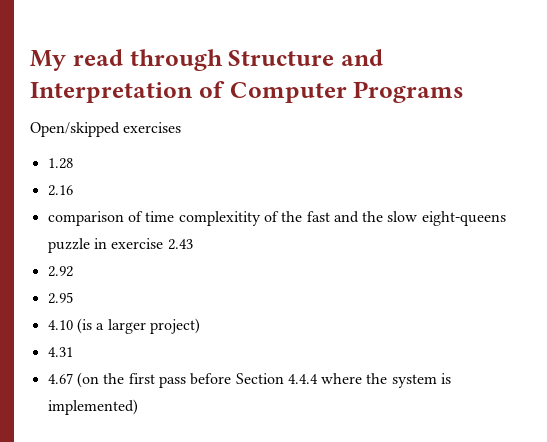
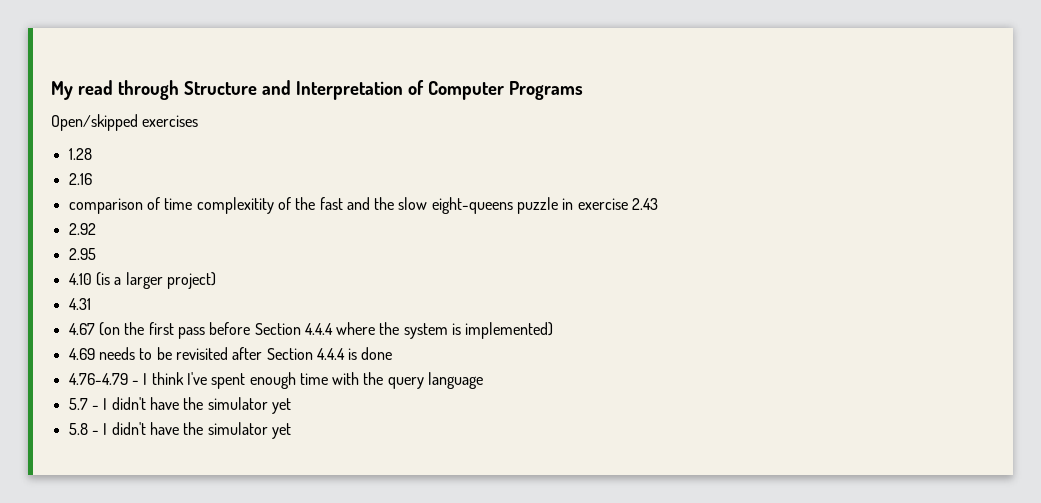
+ 4.69 needs to be revisited after Section 4.4.4 is done
+ 4.76-4.79 - I think I've spent enough time with the query language
+ 5.7 - I didn't have the simulator yet
+ 5.8 - I didn't have the simulator yet

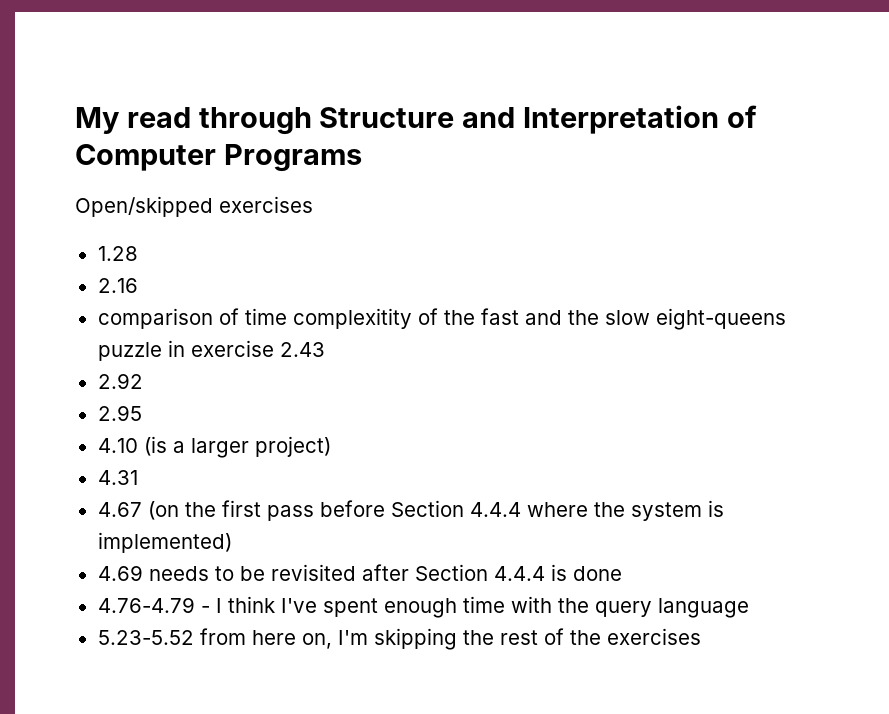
- 5.7 - I didn't have the simulator yet
- 5.8 - I didn't have the simulator yet
+ 5.23-5.52 from here on, I'm skipping the rest of the exercises

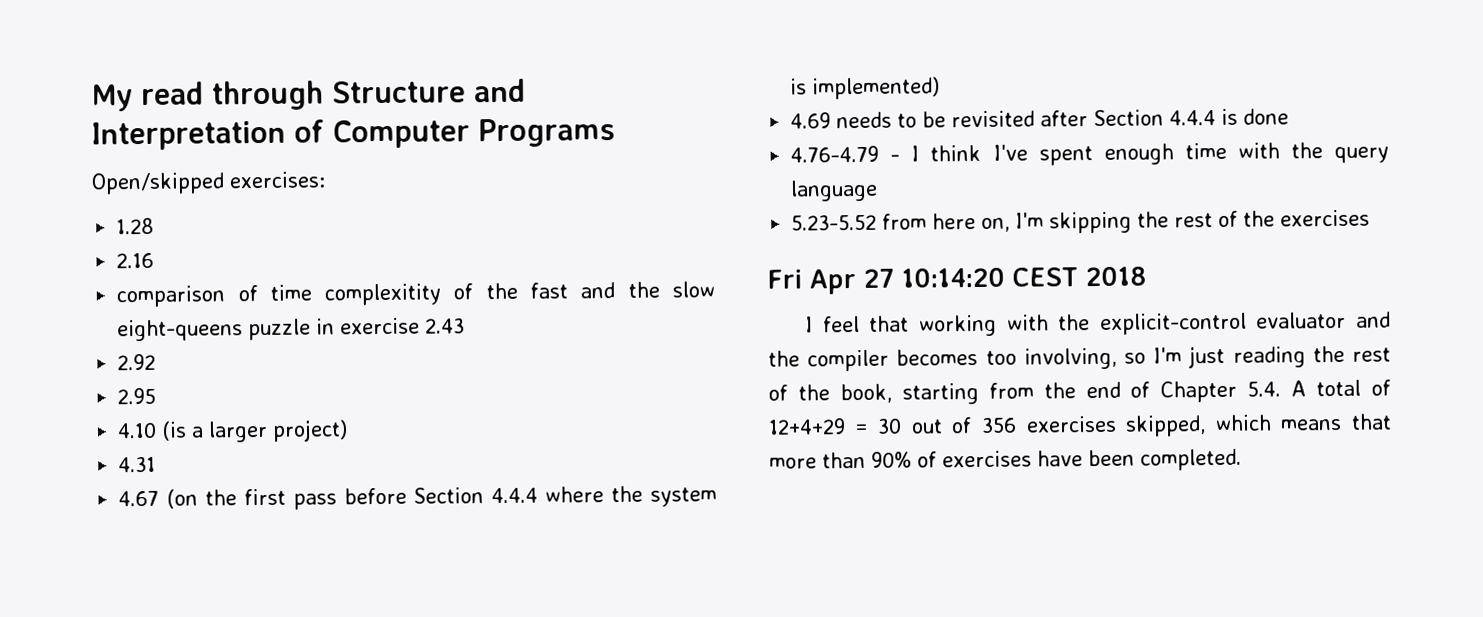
- Open/skipped exercises
+ Open/skipped exercises:
+ Fri Apr 27 10:14:20 CEST 2018
+ I feel that working with the explicit-control evaluator and the compiler becomes too involving, so I'm just reading the rest of the book, starting from the end of Chapter 5.4. A total of 12+4+29 = 30 out of 356 exercises skipped, which means that more than 90% of exercises have been completed.

